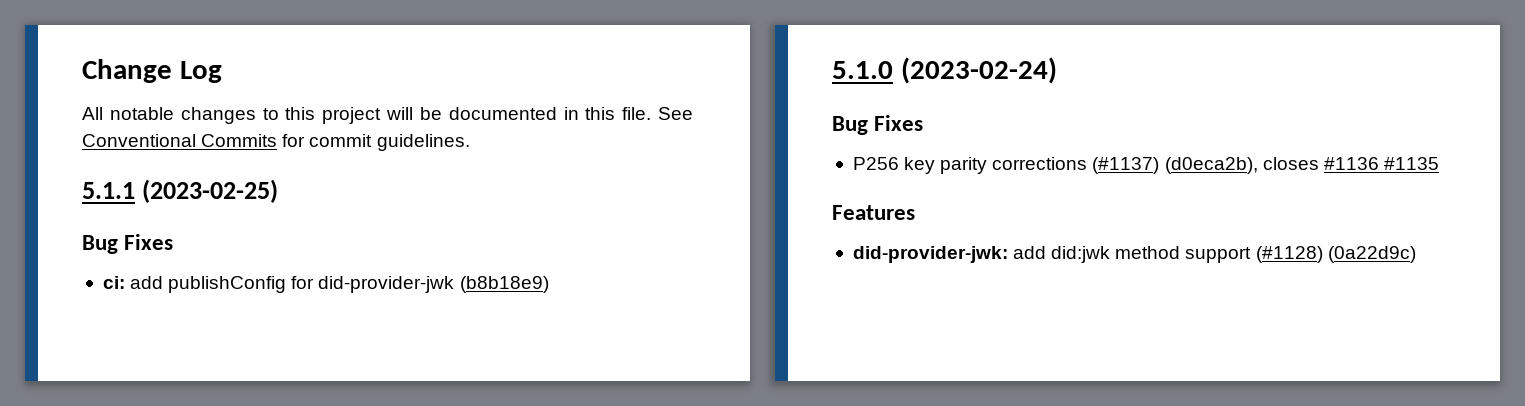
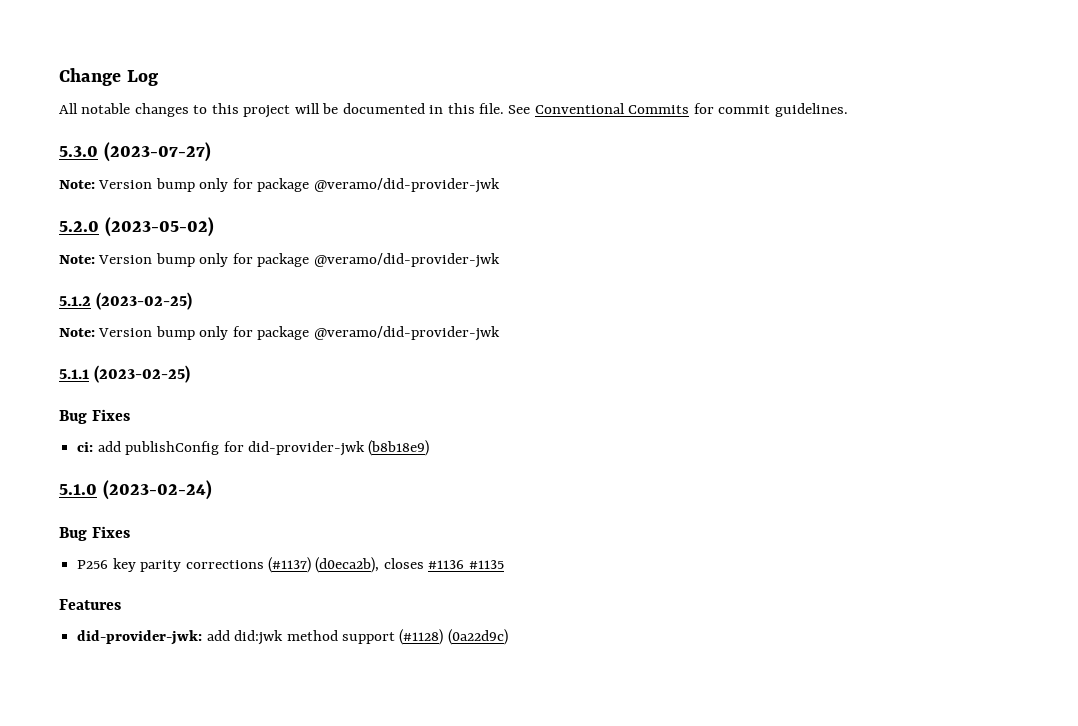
+ 5.3.0 (2023-07-27)
+ Note: Version bump only for package @veramo/did-provider-jwk
+ 5.2.0 (2023-05-02)
+ Note: Version bump only for package @veramo/did-provider-jwk
+ 5.1.2 (2023-02-25)
+ Note: Version bump only for package @veramo/did-provider-jwk

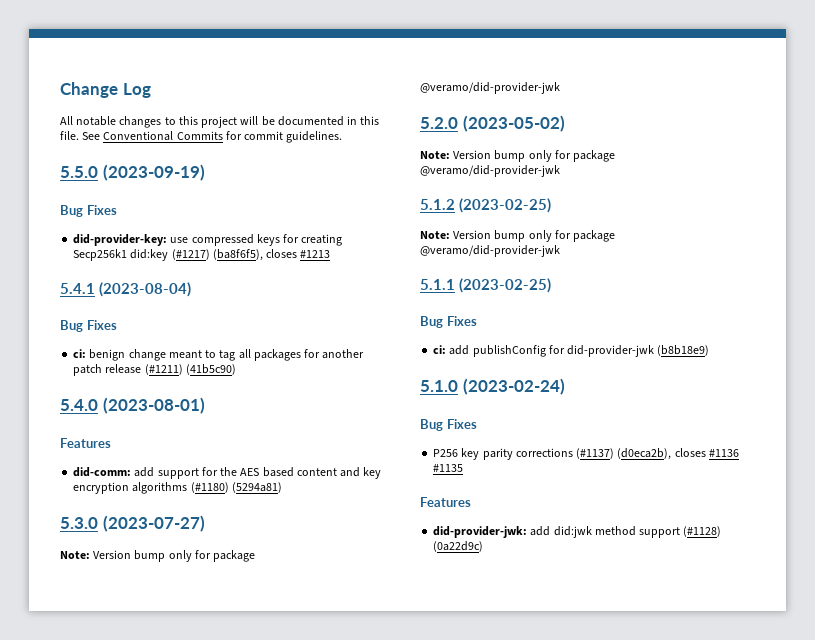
+ 5.5.0 (2023-09-19)
+ Bug Fixes
+ did-provider-key: use compressed keys for creating Secp256k1 did:key (#1217) (ba8f6f5), closes #1213
+ 5.4.1 (2023-08-04)
+ Bug Fixes
+ ci: benign change meant to tag all packages for another patch release (#1211) (41b5c90)
+ 5.4.0 (2023-08-01)
+ Features
+ did-comm: add support for the AES based content and key encryption algorithms (#1180) (5294a81)

